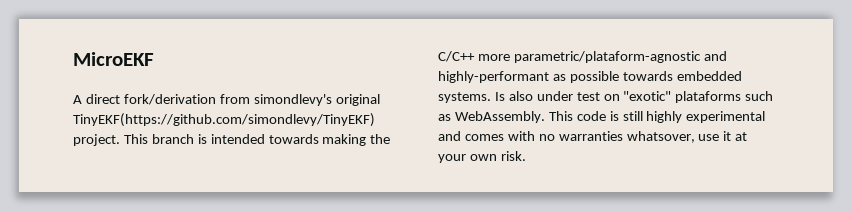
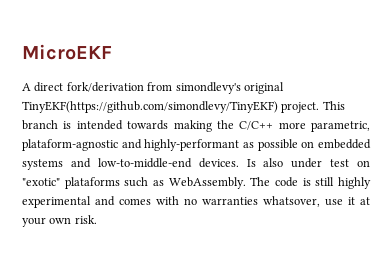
- This branch is intended towards making the C/C++ more parametric/plataform-agnostic and highly-performant as possible towards embedded systems.
+ This branch is intended towards making the C/C++ more parametric, plataform-agnostic and highly-performant as possible on embedded systems and low-to-middle-end devices.
- This code is still highly experimental and comes with no warranties whatsover, use it at your own risk.
+ The code is still highly experimental and comes with no warranties whatsover, use it at your own risk.

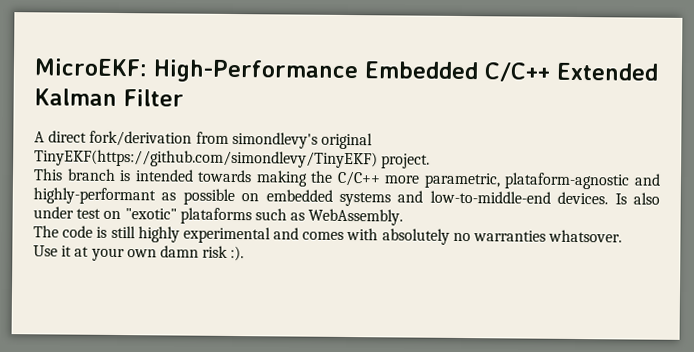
- MicroEKF
+ MicroEKF: High-Performance Embedded C/C++ Extended Kalman Filter
- A direct fork/derivation from simondlevy's original TinyEKF(https://github.com/simondlevy/TinyEKF) project. This branch is intended towards making the C/C++ more parametric, plataform-agnostic and highly-performant as possible on embedded systems and low-to-middle-end devices.
+ A direct fork/derivation from simondlevy's original TinyEKF(https://github.com/simondlevy/TinyEKF) project.
+ This branch is intended towards making the C/C++ more parametric, plataform-agnostic and highly-performant as possible on embedded systems and low-to-middle-end devices.
- Is also under test on "exotic" plataforms such as WebAssembly. The code is still highly experimental and comes with no warranties whatsover, use it at your own risk.
+ Is also under test on "exotic" plataforms such as WebAssembly.
+ The code is still highly experimental and comes with absolutely no warranties whatsover.
+ Use it at your own damn risk :).

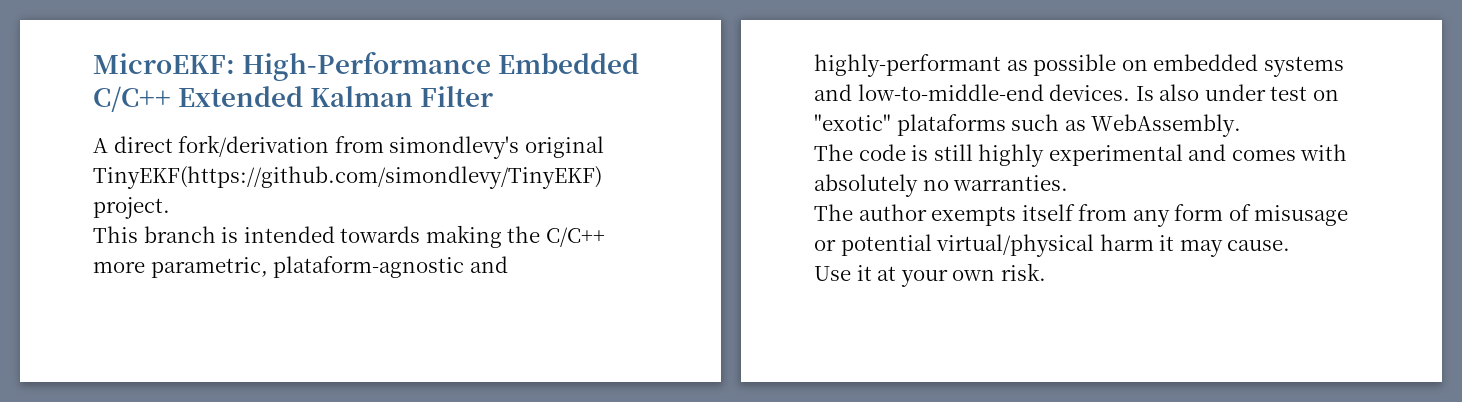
- The code is still highly experimental and comes with absolutely no warranties whatsover.
+ The code is still highly experimental and comes with absolutely no warranties.
+ The author exempts itself from any form of misusage or potential virtual/physical harm it may cause.
- Use it at your own damn risk :).
+ Use it at your own risk.

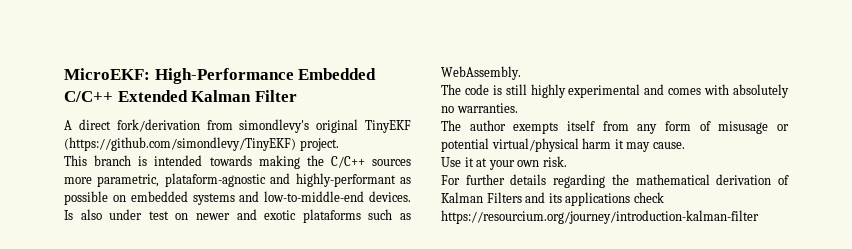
- A direct fork/derivation from simondlevy's original TinyEKF(https://github.com/simondlevy/TinyEKF) project.
+ A direct fork/derivation from simondlevy's original TinyEKF (https://github.com/simondlevy/TinyEKF) project.
- This branch is intended towards making the C/C++ more parametric, plataform-agnostic and highly-performant as possible on embedded systems and low-to-middle-end devices.
+ This branch is intended towards making the C/C++ sources more parametric, plataform-agnostic and highly-performant as possible on embedded systems and low-to-middle-end devices.
- Is also under test on "exotic" plataforms such as WebAssembly.
+ Is also under test on newer and exotic plataforms such as WebAssembly.
+ For further details regarding the mathematical derivation of Kalman Filters and its applications check https://resourcium.org/journey/introduction-kalman-filter

